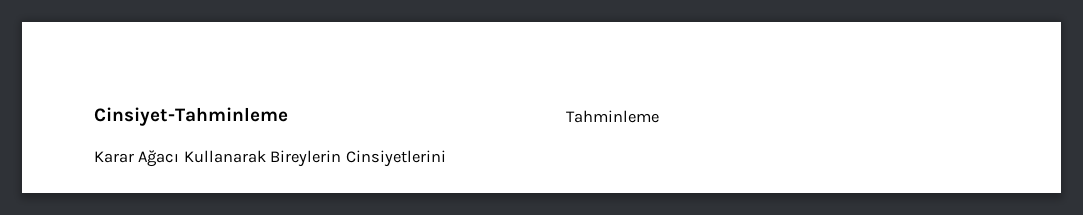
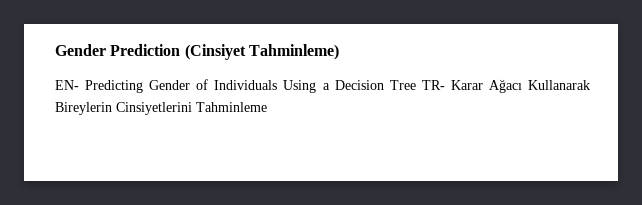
- Cinsiyet-Tahminleme
- Karar Ağacı Kullanarak Bireylerin Cinsiyetlerini Tahminleme
+ Gender Prediction (Cinsiyet Tahminleme)
+ EN- Predicting Gender of Individuals Using a Decision Tree TR- Karar Ağacı Kullanarak Bireylerin Cinsiyetlerini Tahminleme

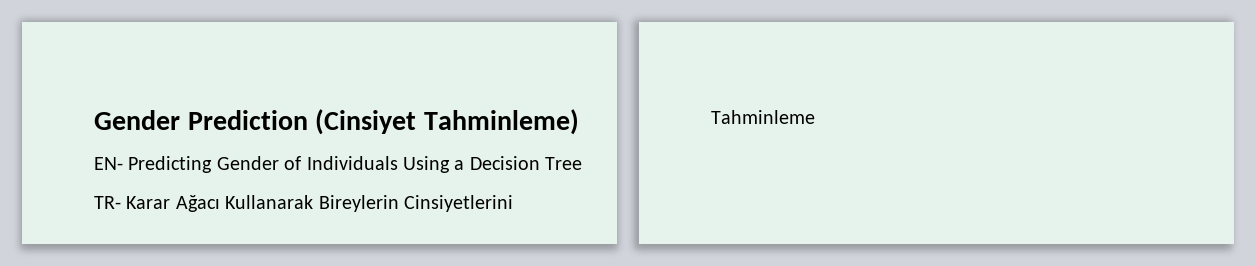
- EN- Predicting Gender of Individuals Using a Decision Tree TR- Karar Ağacı Kullanarak Bireylerin Cinsiyetlerini Tahminleme
+ EN- Predicting Gender of Individuals Using a Decision Tree
+ TR- Karar Ağacı Kullanarak Bireylerin Cinsiyetlerini Tahminleme

